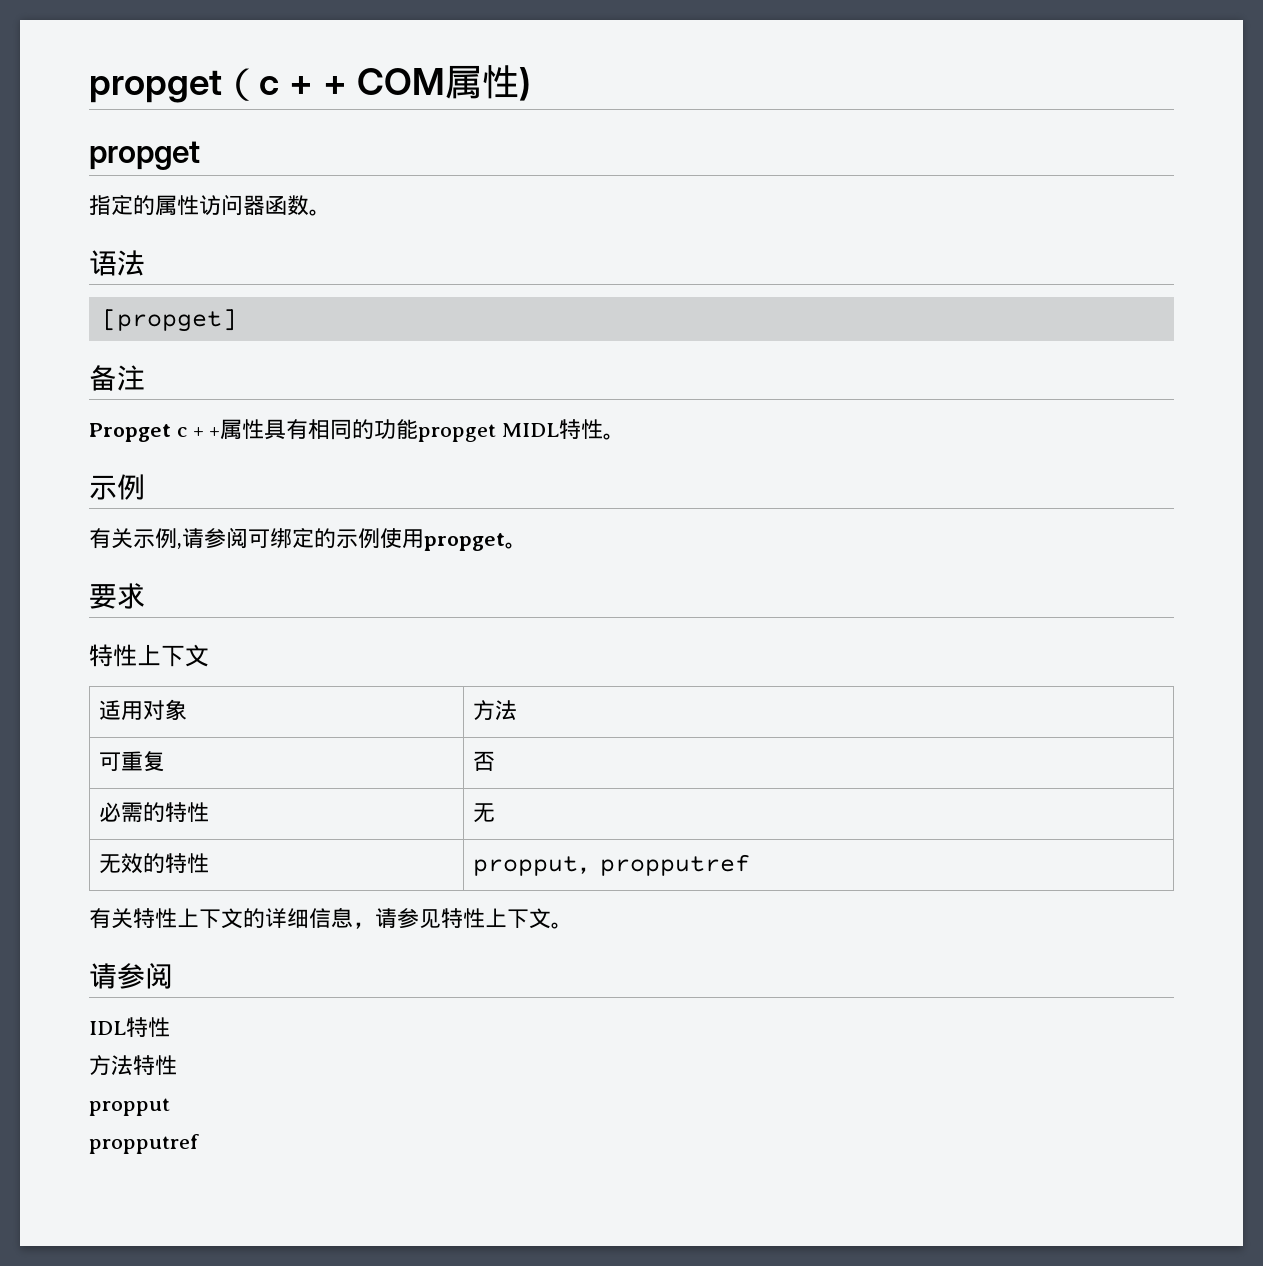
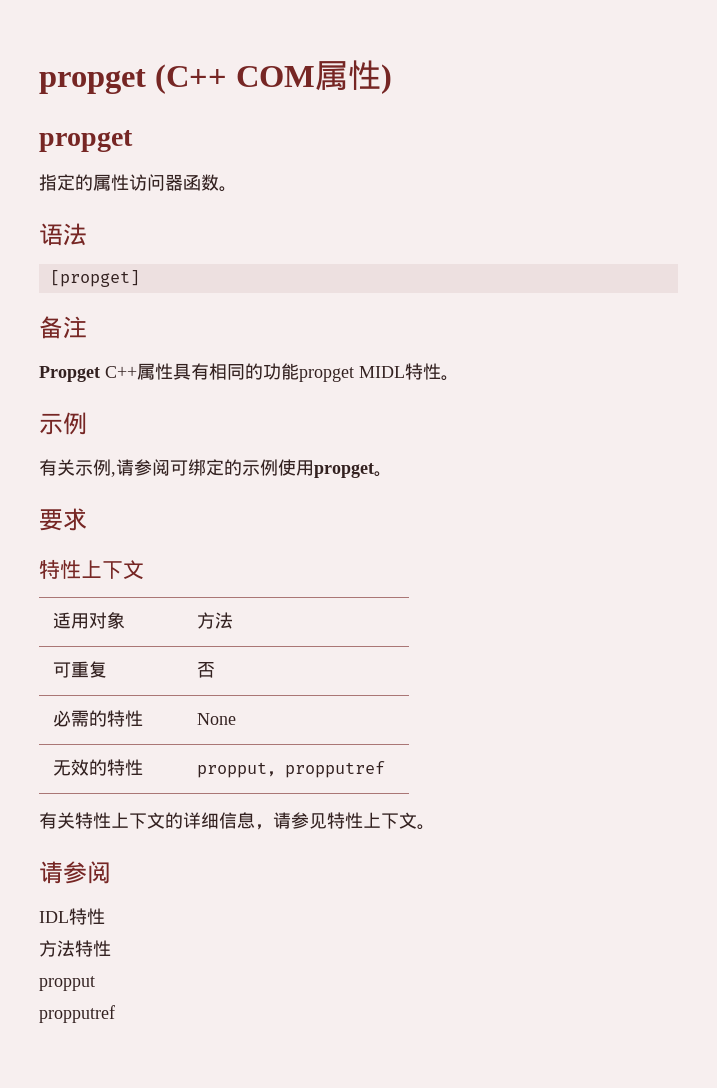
- propget（c + + COM属性)
+ propget (C++ COM属性)
- Propget c + +属性具有相同的功能propget MIDL特性。
+ Propget C++属性具有相同的功能propget MIDL特性。
- 必需的特性 | 无
+ 必需的特性 | None

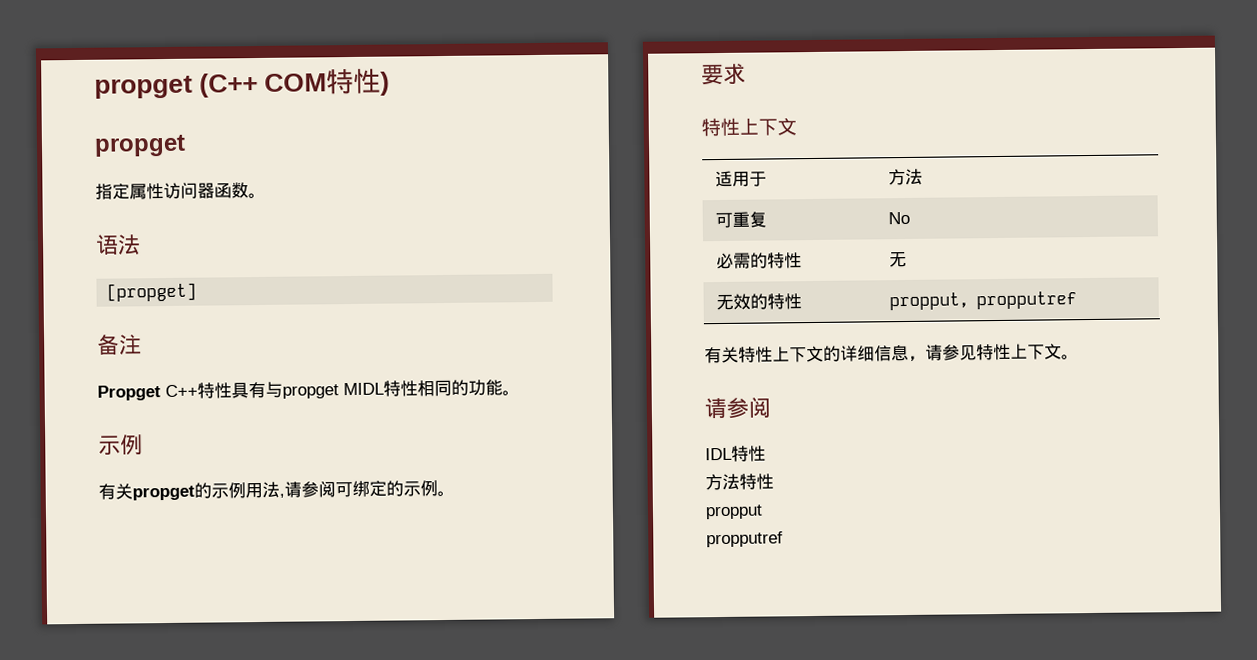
- propget (C++ COM属性)
+ propget (C++ COM特性)
- 指定的属性访问器函数。
+ 指定属性访问器函数。
- Propget C++属性具有相同的功能propget MIDL特性。
+ Propget C++特性具有与propget MIDL特性相同的功能。
- 有关示例,请参阅可绑定的示例使用propget。
+ 有关propget的示例用法,请参阅可绑定的示例。
- 适用对象 | 方法
+ 适用于 | 方法
- 可重复 | 否
+ 可重复 | No
- 必需的特性 | None
+ 必需的特性 | 无

